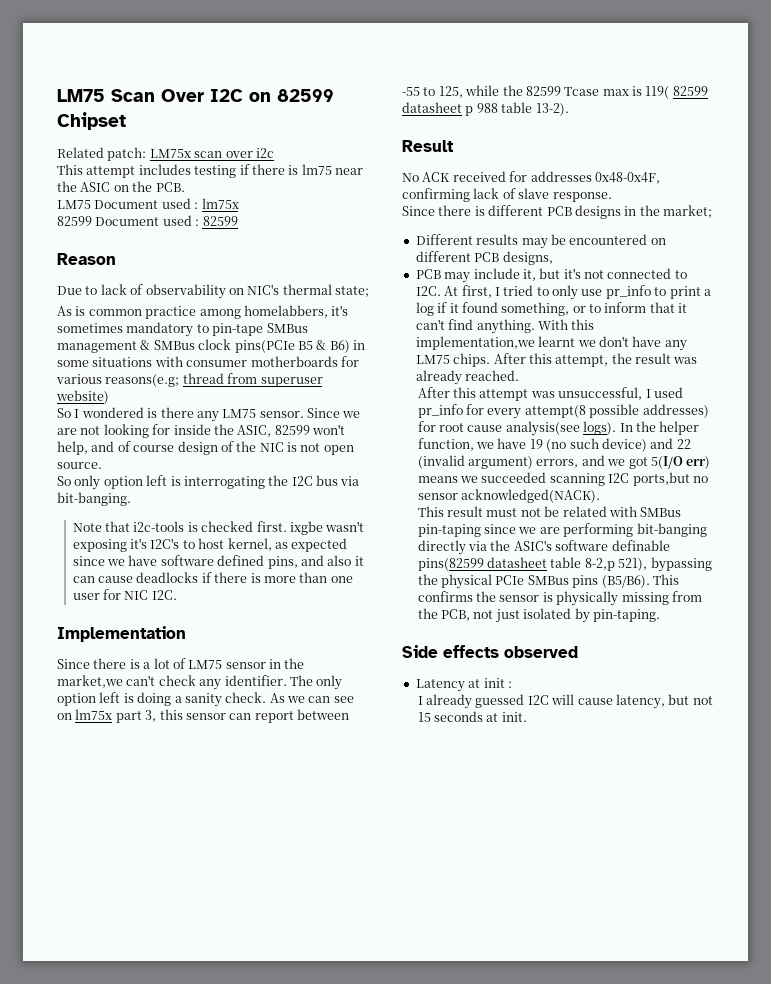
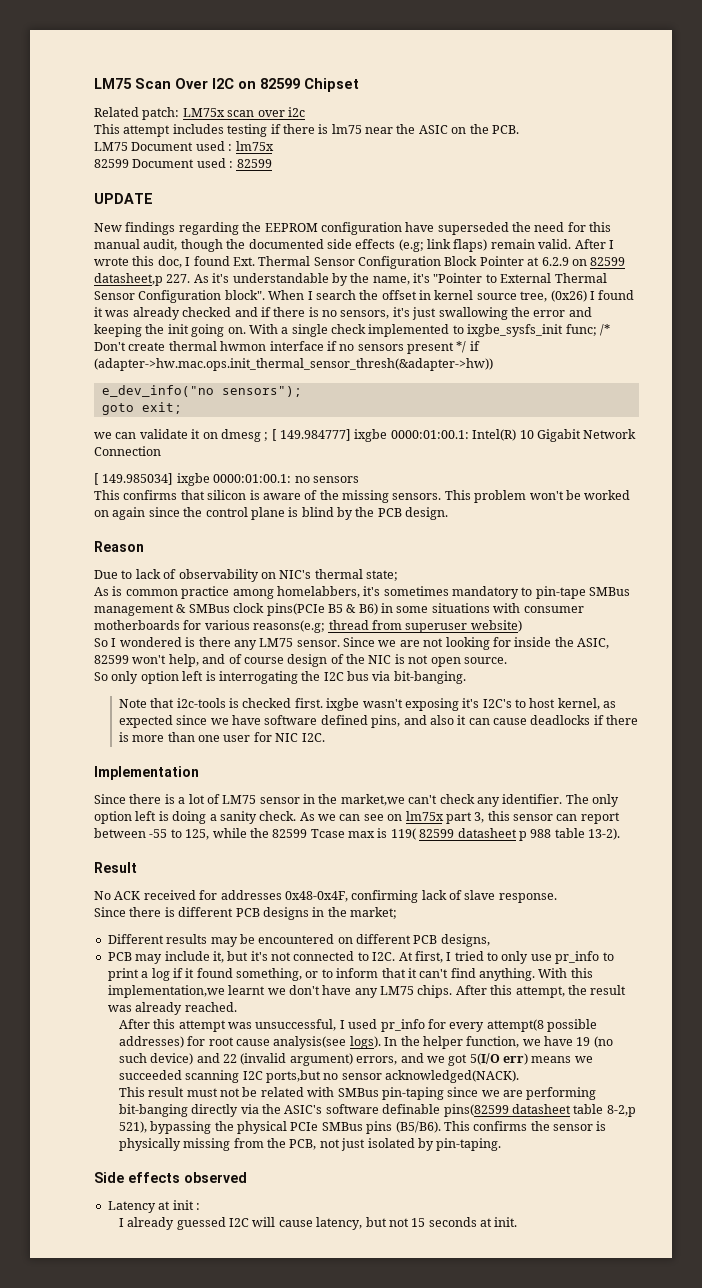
+ UPDATE
+ New findings regarding the EEPROM configuration have superseded the need for this manual audit, though the documented side effects (e.g; link flaps) remain valid. After I wrote this doc, I found Ext. Thermal Sensor Configuration Block Pointer at 6.2.9 on 82599 datasheet,p 227. As it's understandable by the name, it's "Pointer to External Thermal Sensor Configuration block". When I search the offset in kernel source tree, (0x26) I found it was already checked and if there is no sensors, it's just swallowing the error and keeping the init going on. With a single check implemented to ixgbe_sysfs_init func; /* Don't create thermal hwmon interface if no sensors present */ if (adapter->hw.mac.ops.init_thermal_sensor_thresh(&adapter->hw))
+ e_dev_info("no sensors");
+ goto exit;
+ we can validate it on dmesg ; [ 149.984777] ixgbe 0000:01:00.1: Intel(R) 10 Gigabit Network Connection
+ [ 149.985034] ixgbe 0000:01:00.1: no sensors
+ This confirms that silicon is aware of the missing sensors. This problem won't be worked on again since the control plane is blind by the PCB design.

